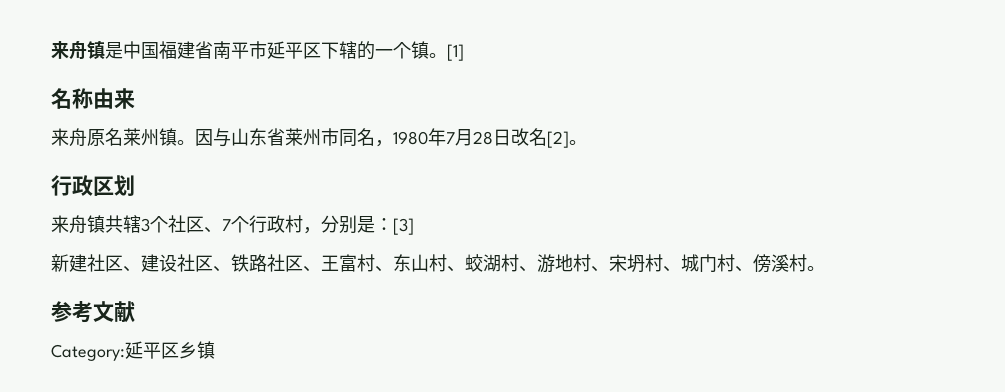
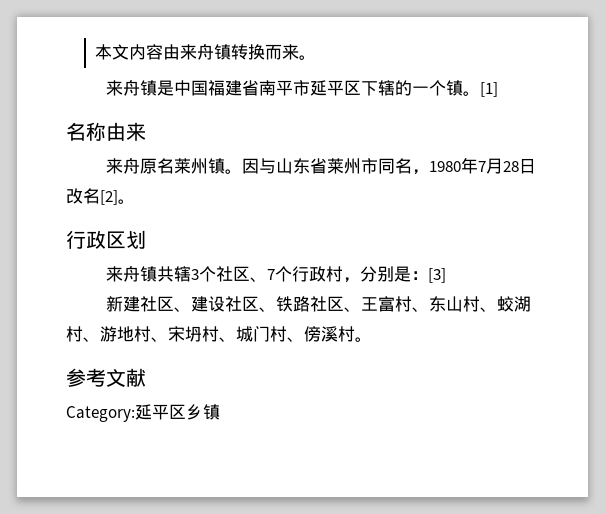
+ 本文内容由来舟镇转换而来。

